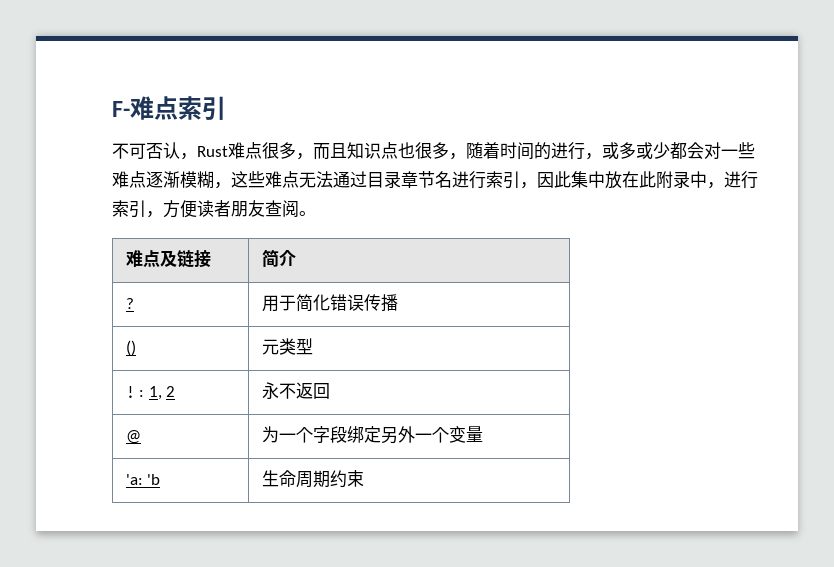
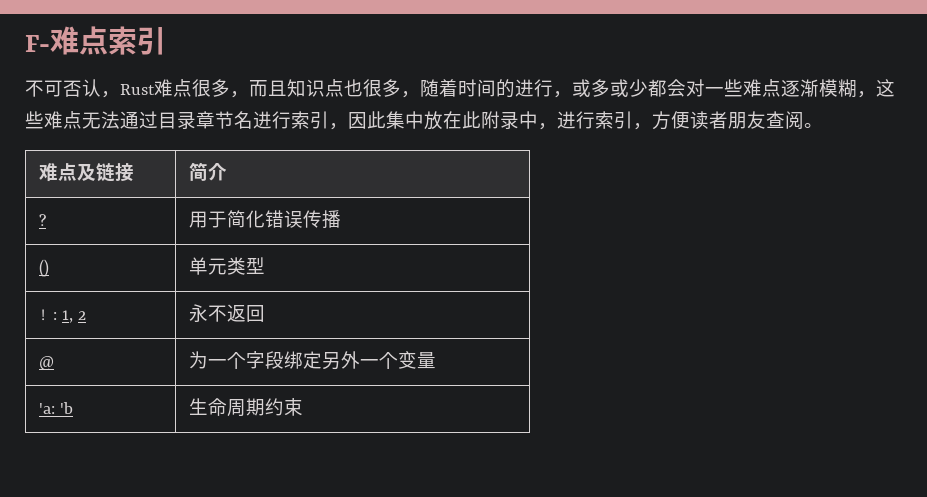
- () | 元类型
+ () | 单元类型

